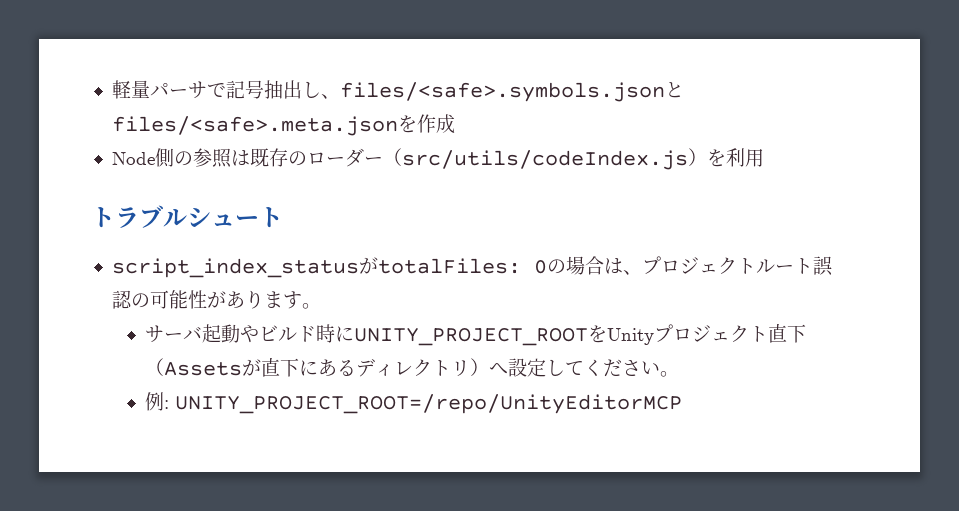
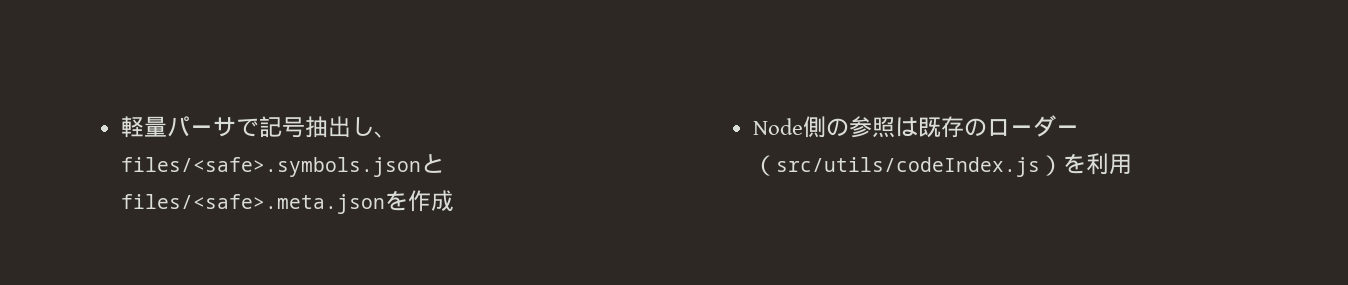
- トラブルシュート
- script_index_statusがtotalFiles: 0の場合は、プロジェクトルート誤認の可能性があります。
- サーバ起動やビルド時にUNITY_PROJECT_ROOTをUnityプロジェクト直下（Assetsが直下にあるディレクトリ）へ設定してください。
- 例: UNITY_PROJECT_ROOT=/repo/UnityEditorMCP

